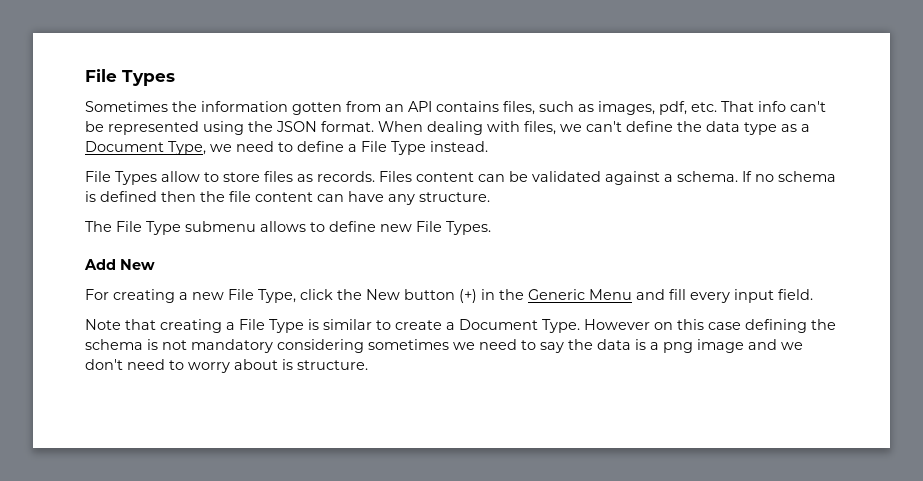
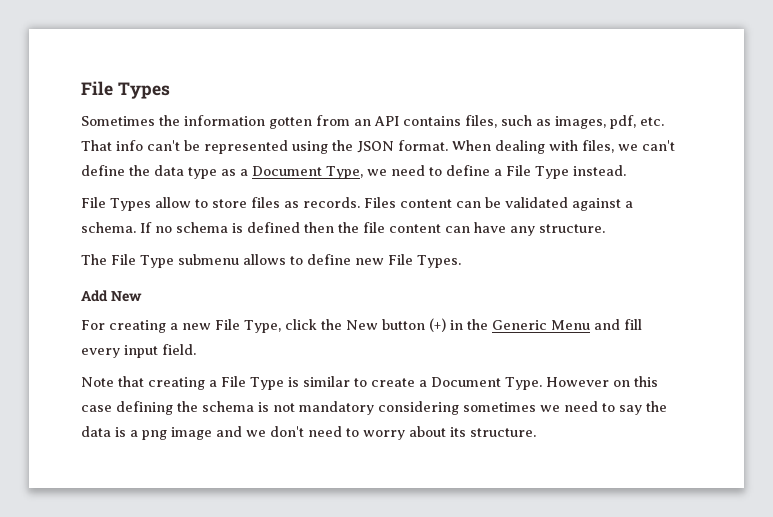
- However on this case defining the schema is not mandatory considering sometimes we need to say the data is a png image and we don't need to worry about is structure.
+ However on this case defining the schema is not mandatory considering sometimes we need to say the data is a png image and we don't need to worry about its structure.

